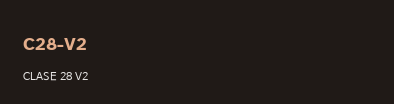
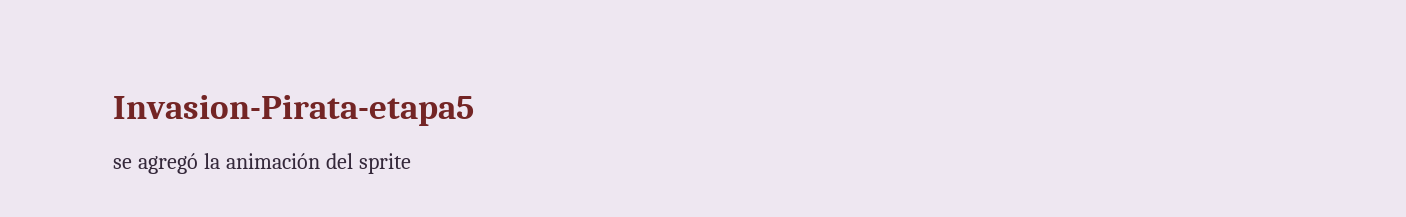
- C28-V2
- CLASE 28 V2
+ Invasion-Pirata-etapa5
+ se agregó la animación del sprite

